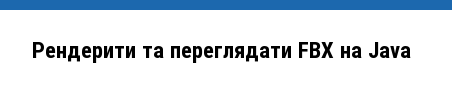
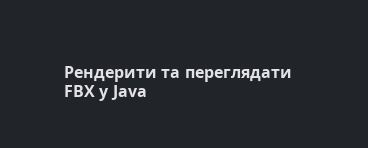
- Рендерити та переглядати FBX на Java
+ Рендерити та переглядати FBX у Java

